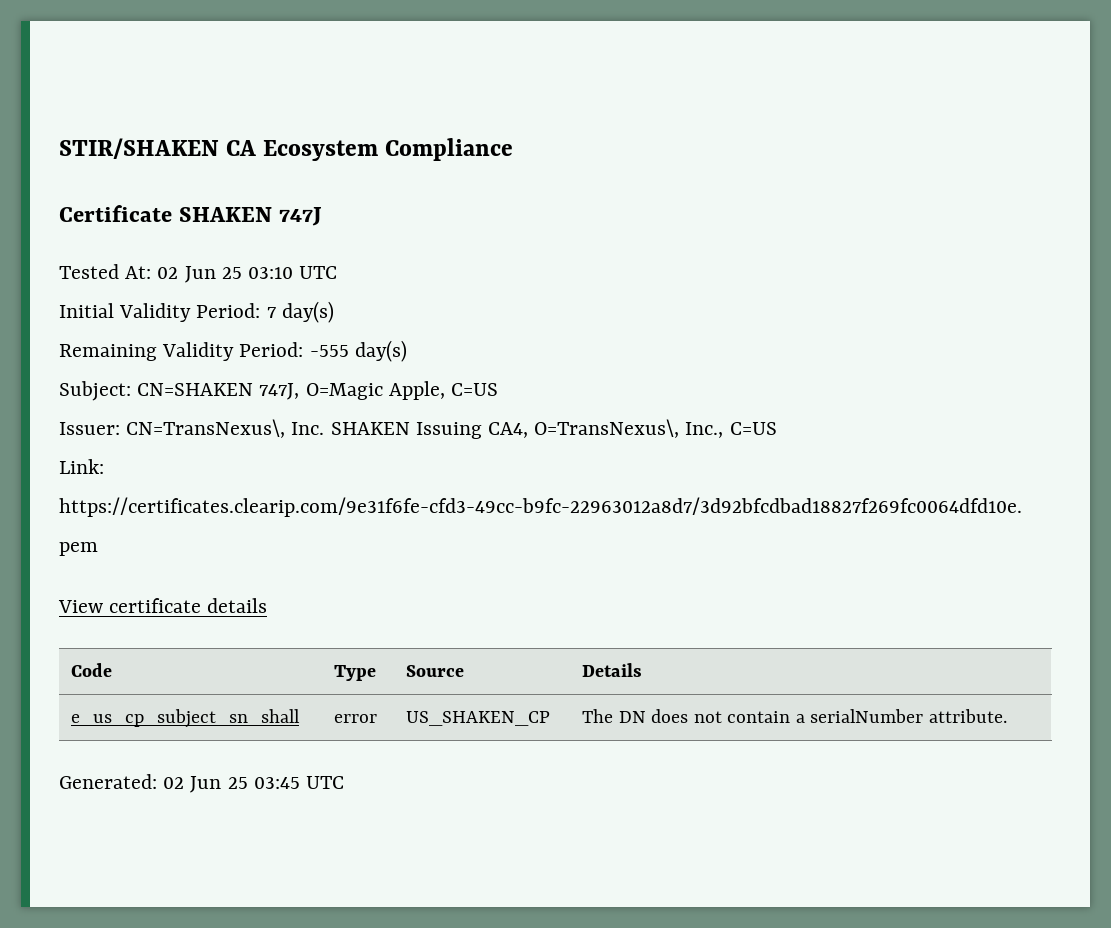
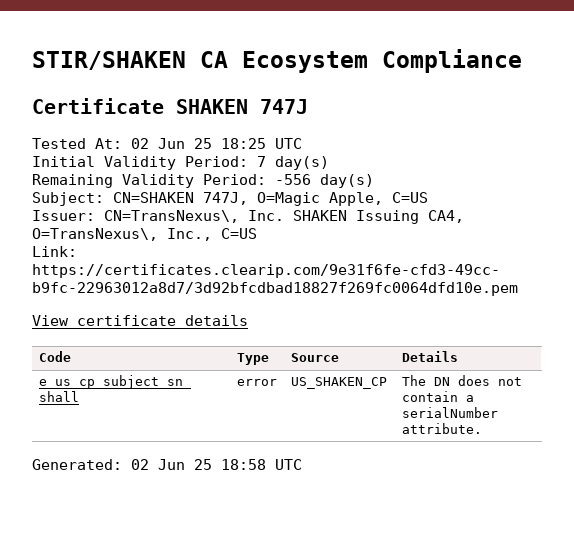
- Tested At: 02 Jun 25 03:10 UTC
+ Tested At: 02 Jun 25 18:25 UTC
- Remaining Validity Period: -555 day(s)
+ Remaining Validity Period: -556 day(s)
- Generated: 02 Jun 25 03:45 UTC
+ Generated: 02 Jun 25 18:58 UTC

